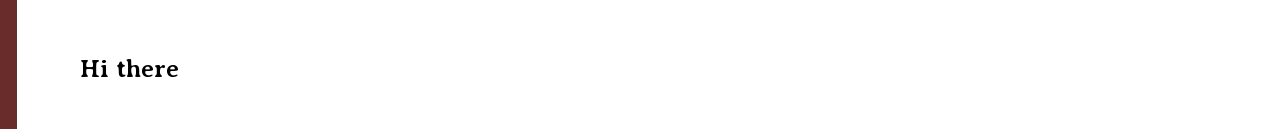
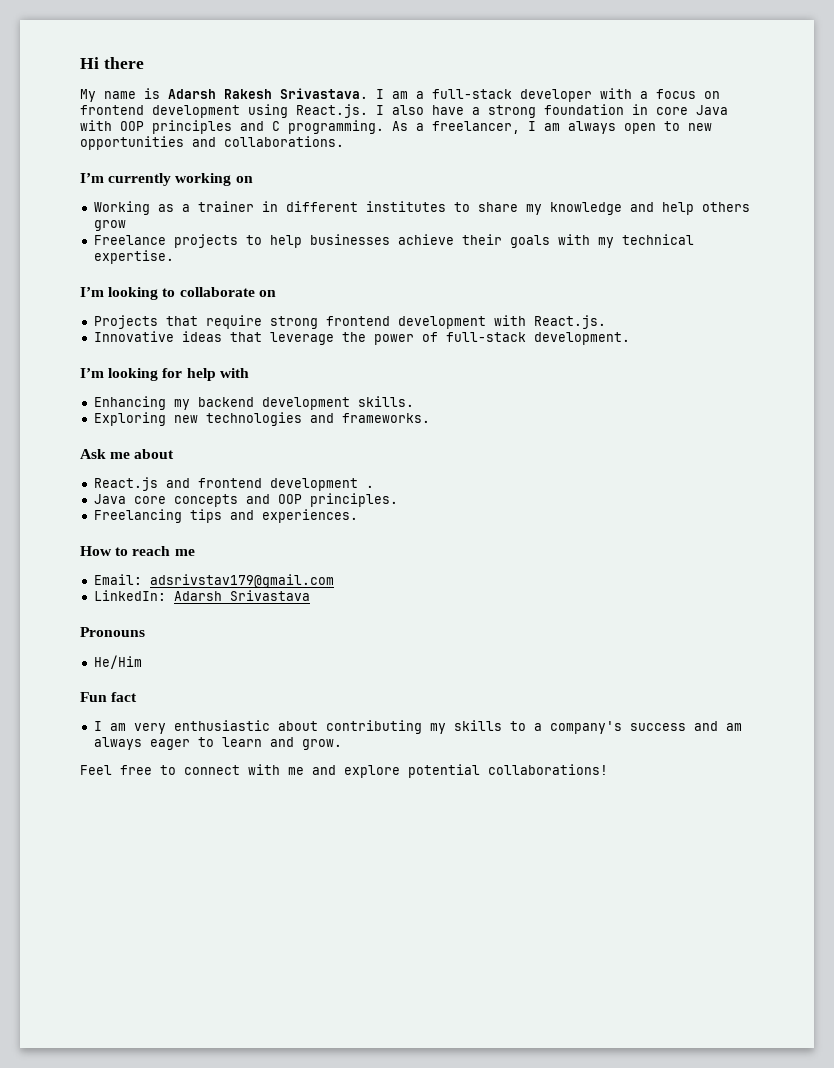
+ My name is Adarsh Rakesh Srivastava. I am a full-stack developer with a focus on frontend development using React.js. I also have a strong foundation in core Java with OOP principles and C programming. As a freelancer, I am always open to new opportunities and collaborations.
+ I’m currently working on
+ Working as a trainer in different institutes to share my knowledge and help others grow
+ Freelance projects to help businesses achieve their goals with my technical expertise.
+ I’m looking to collaborate on
+ Projects that require strong frontend development with React.js.
+ Innovative ideas that leverage the power of full-stack development.
+ I’m looking for help with
+ Enhancing my backend development skills.
+ Exploring new technologies and frameworks.
+ Ask me about
+ React.js and frontend development .
+ Java core concepts and OOP principles.
+ Freelancing tips and experiences.
+ How to reach me
+ Email: adsrivstav179@gmail.com
+ LinkedIn: Adarsh Srivastava
+ Pronouns
+ He/Him
+ Fun fact
+ I am very enthusiastic about contributing my skills to a company's success and am always eager to learn and grow.
+ Feel free to connect with me and explore potential collaborations!

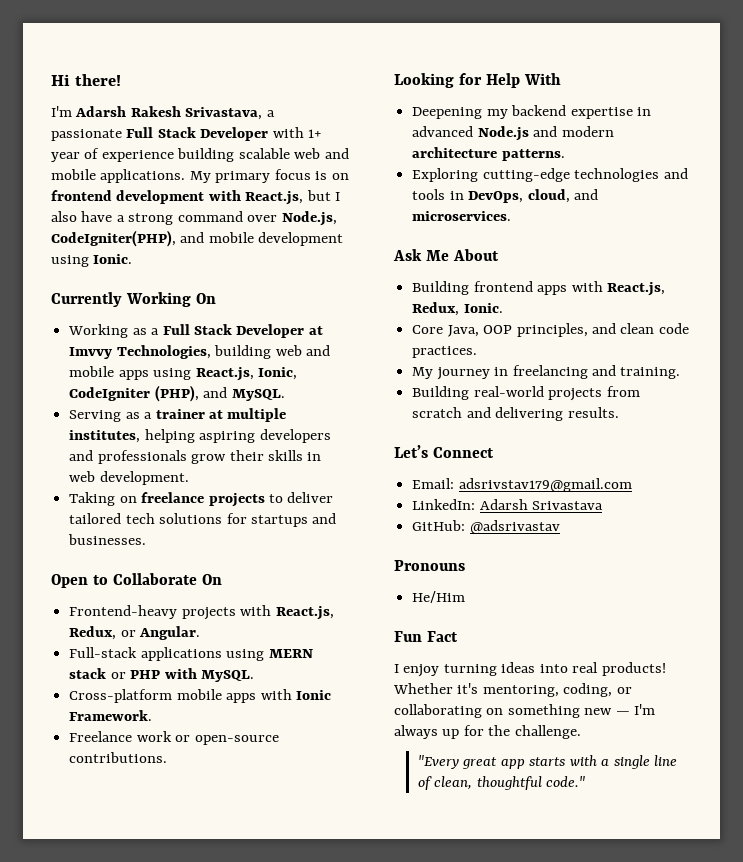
- Hi there
- My name is Adarsh Rakesh Srivastava. I am a full-stack developer with a focus on frontend development using React.js. I also have a strong foundation in core Java with OOP principles and C programming. As a freelancer, I am always open to new opportunities and collaborations.
- I’m currently working on
- Working as a trainer in different institutes to share my knowledge and help others grow
- Freelance projects to help businesses achieve their goals with my technical expertise.
- I’m looking to collaborate on
- Projects that require strong frontend development with React.js.
- Innovative ideas that leverage the power of full-stack development.
- I’m looking for help with
- Enhancing my backend development skills.
+ Hi there!
+ I'm Adarsh Rakesh Srivastava, a passionate Full Stack Developer with 1+ year of experience building scalable web and mobile applications. My primary focus is on frontend development with React.js, but I also have a strong command over Node.js, CodeIgniter(PHP), and mobile development using Ionic.
+ Currently Working On
+ Working as a Full Stack Developer at Imvvy Technologies, building web and mobile apps using React.js, Ionic, CodeIgniter (PHP), and MySQL.
+ Serving as a trainer at multiple institutes, helping aspiring developers and professionals grow their skills in web development.
+ Taking on freelance projects to deliver tailored tech solutions for startups and businesses.
+ Open to Collaborate On
+ Frontend-heavy projects with React.js, Redux, or Angular.
+ Full-stack applications using MERN stack or PHP with MySQL.
+ Cross-platform mobile apps with Ionic Framework.
+ Freelance work or open-source contributions.
+ Looking for Help With
+ Deepening my backend expertise in advanced Node.js and modern architecture patterns.
- Exploring new technologies and frameworks.
- Ask me about
- React.js and frontend development .
- Java core concepts and OOP principles.
- Freelancing tips and experiences.
- How to reach me
+ Exploring cutting-edge technologies and tools in DevOps, cloud, and microservices.
+ Ask Me About
+ Building frontend apps with React.js, Redux, Ionic.
+ Core Java, OOP principles, and clean code practices.
+ My journey in freelancing and training.
+ Building real-world projects from scratch and delivering results.
+ Let’s Connect
+ GitHub: @adsrivastav
- Fun fact
- I am very enthusiastic about contributing my skills to a company's success and am always eager to learn and grow.
- Feel free to connect with me and explore potential collaborations!
+ Fun Fact
+ I enjoy turning ideas into real products! Whether it's mentoring, coding, or collaborating on something new — I'm always up for the challenge.
+ "Every great app starts with a single line of clean, thoughtful code."

